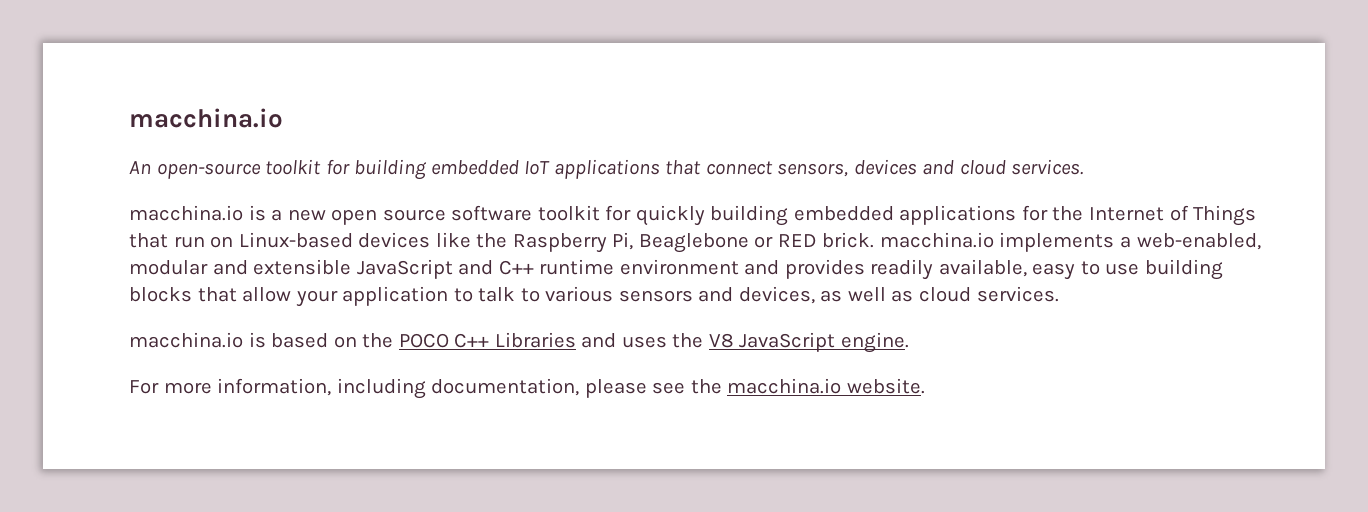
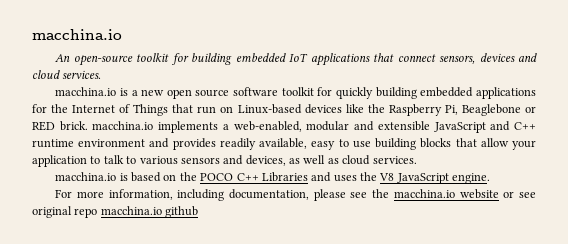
- For more information, including documentation, please see the macchina.io website.
+ For more information, including documentation, please see the macchina.io website or see original repo macchina.io github

